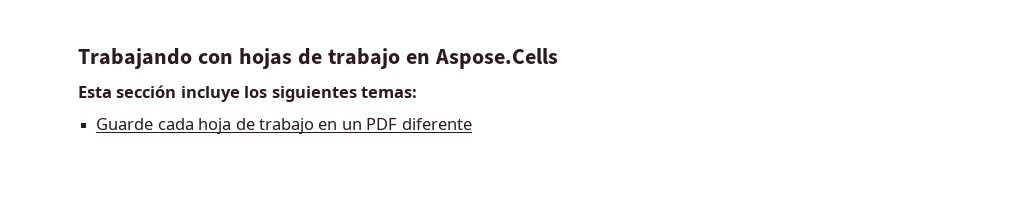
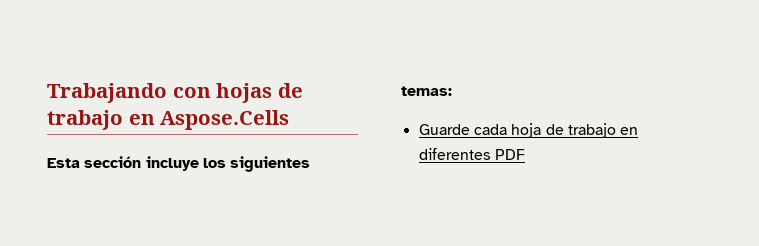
- Guarde cada hoja de trabajo en un PDF diferente
+ Guarde cada hoja de trabajo en diferentes PDF

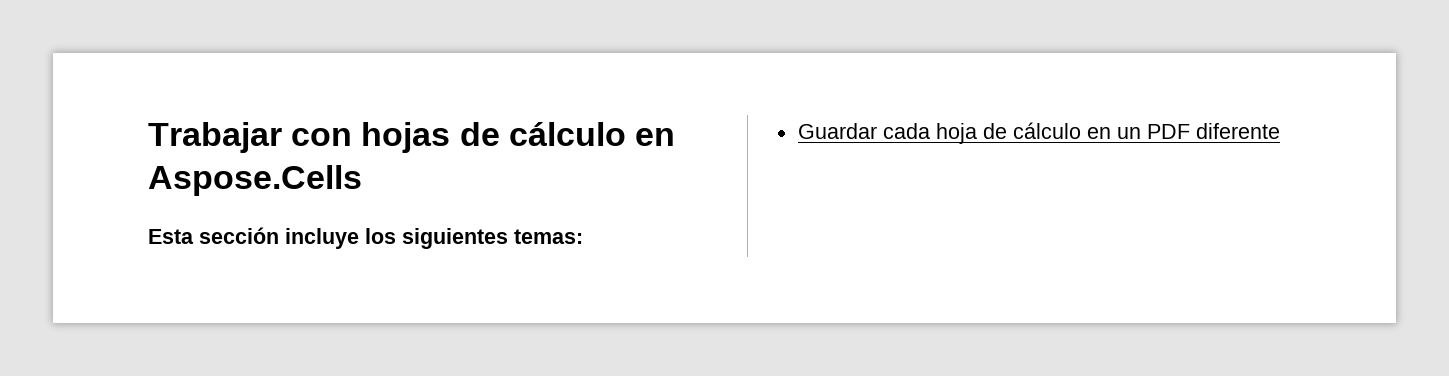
- Trabajando con hojas de trabajo en Aspose.Cells
+ Trabajar con hojas de cálculo en Aspose.Cells
- Guarde cada hoja de trabajo en diferentes PDF
+ Guardar cada hoja de cálculo en un PDF diferente

